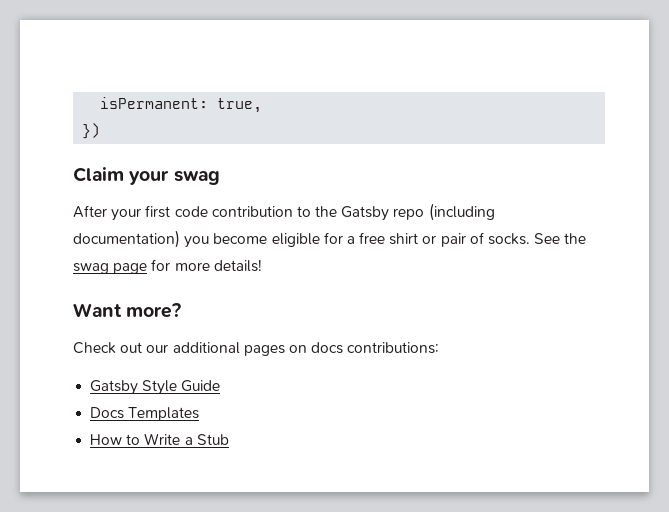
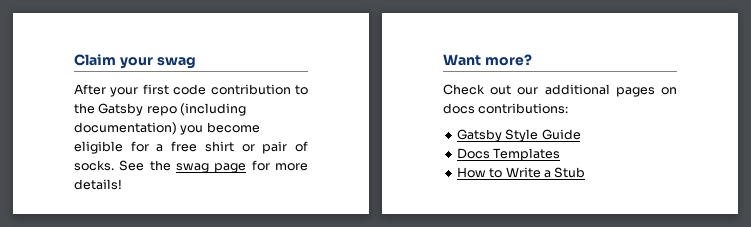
- isPermanent: true,
- })

